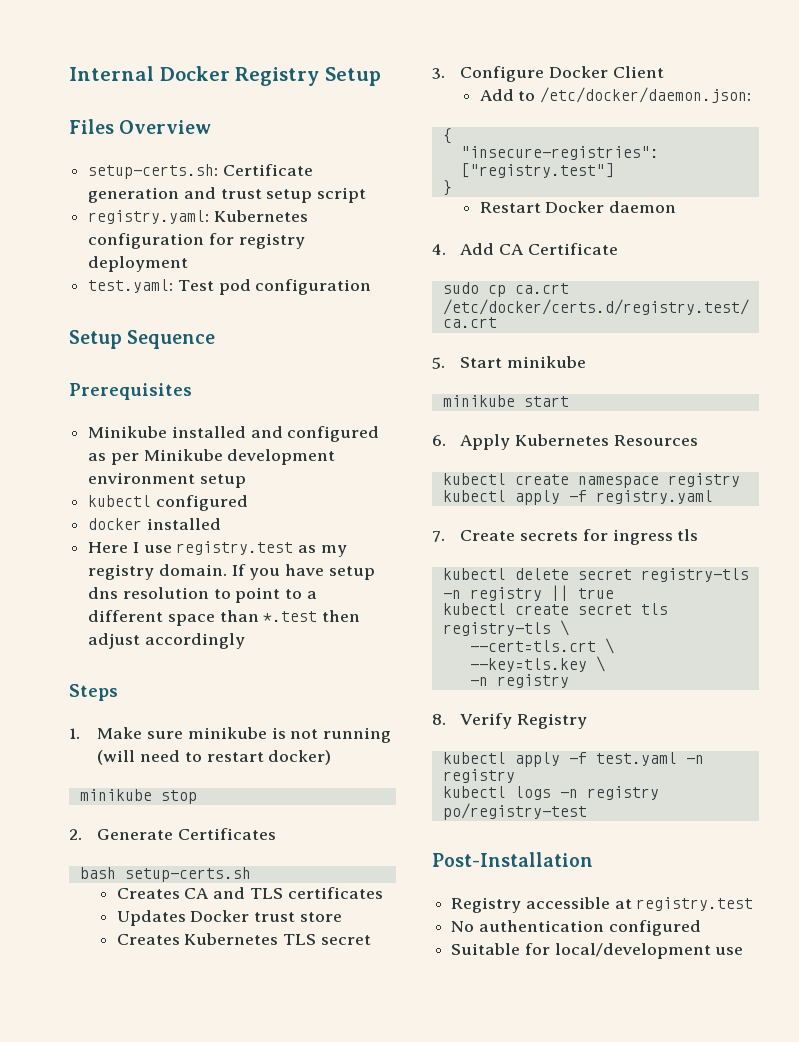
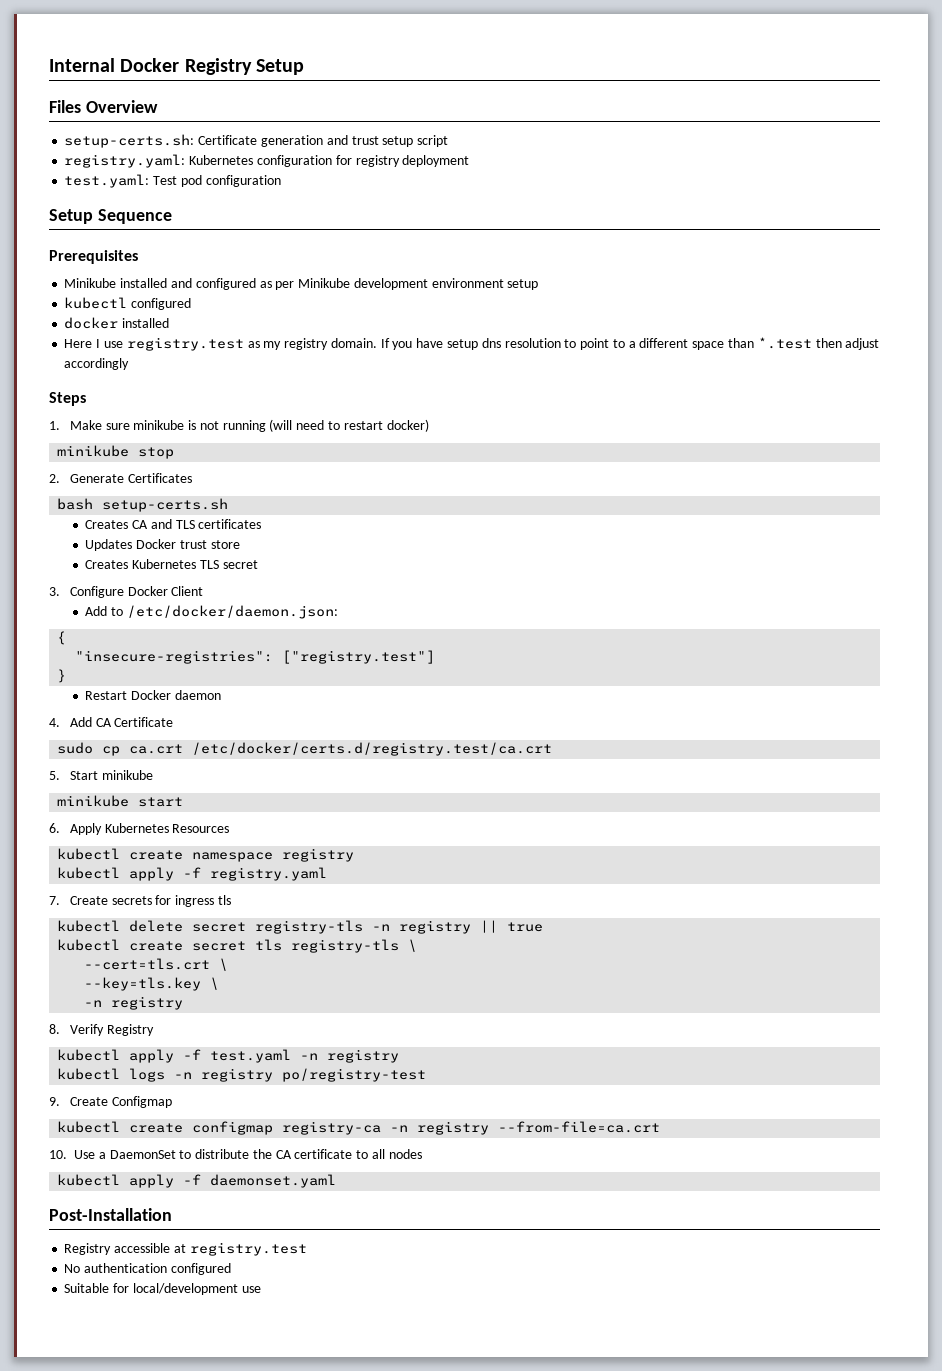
+ 9. Create Configmap
+ kubectl create configmap registry-ca -n registry --from-file=ca.crt
+ 10. Use a DaemonSet to distribute the CA certificate to all nodes
+ kubectl apply -f daemonset.yaml

